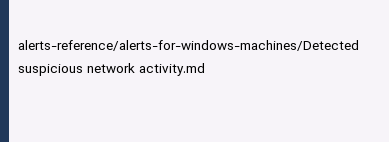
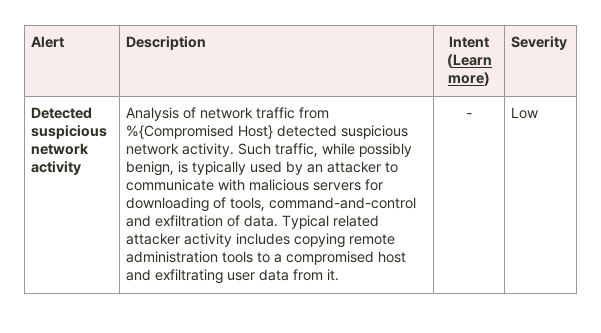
- alerts-reference/alerts-for-windows-machines/Detected suspicious network activity.md
+ Alert | Description | Intent (Learn more) | Severity
+ Detected suspicious network activity | Analysis of network traffic from %{Compromised Host} detected suspicious network activity. Such traffic, while possibly benign, is typically used by an attacker to communicate with malicious servers for downloading of tools, command-and-control and exfiltration of data. Typical related attacker activity includes copying remote administration tools to a compromised host and exfiltrating user data from it. | - | Low

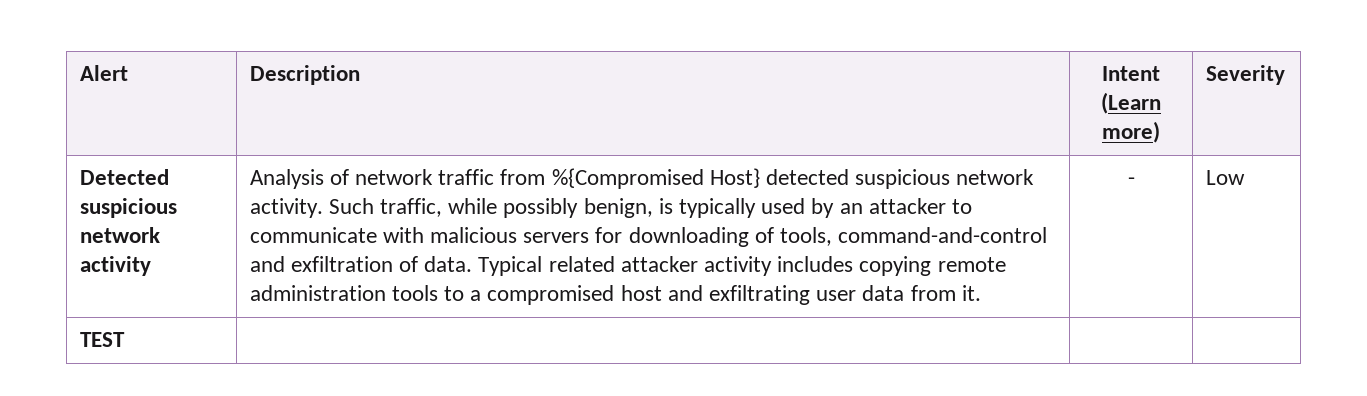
+ TEST | | |

